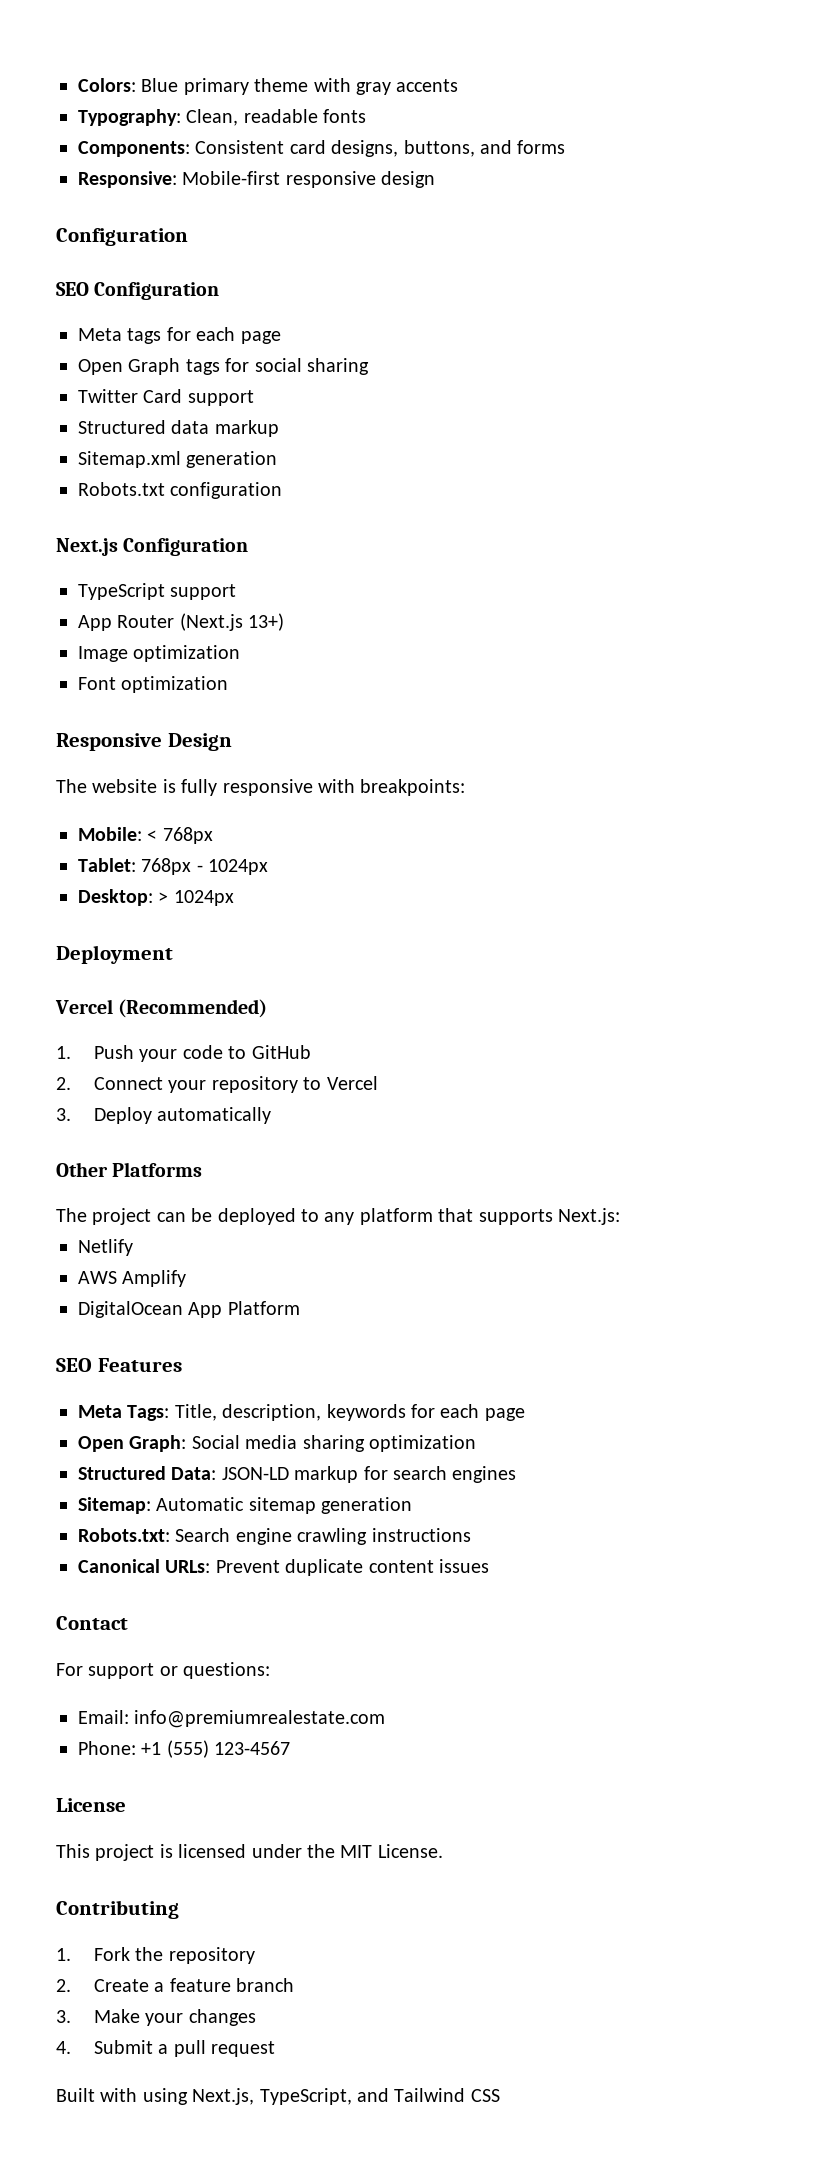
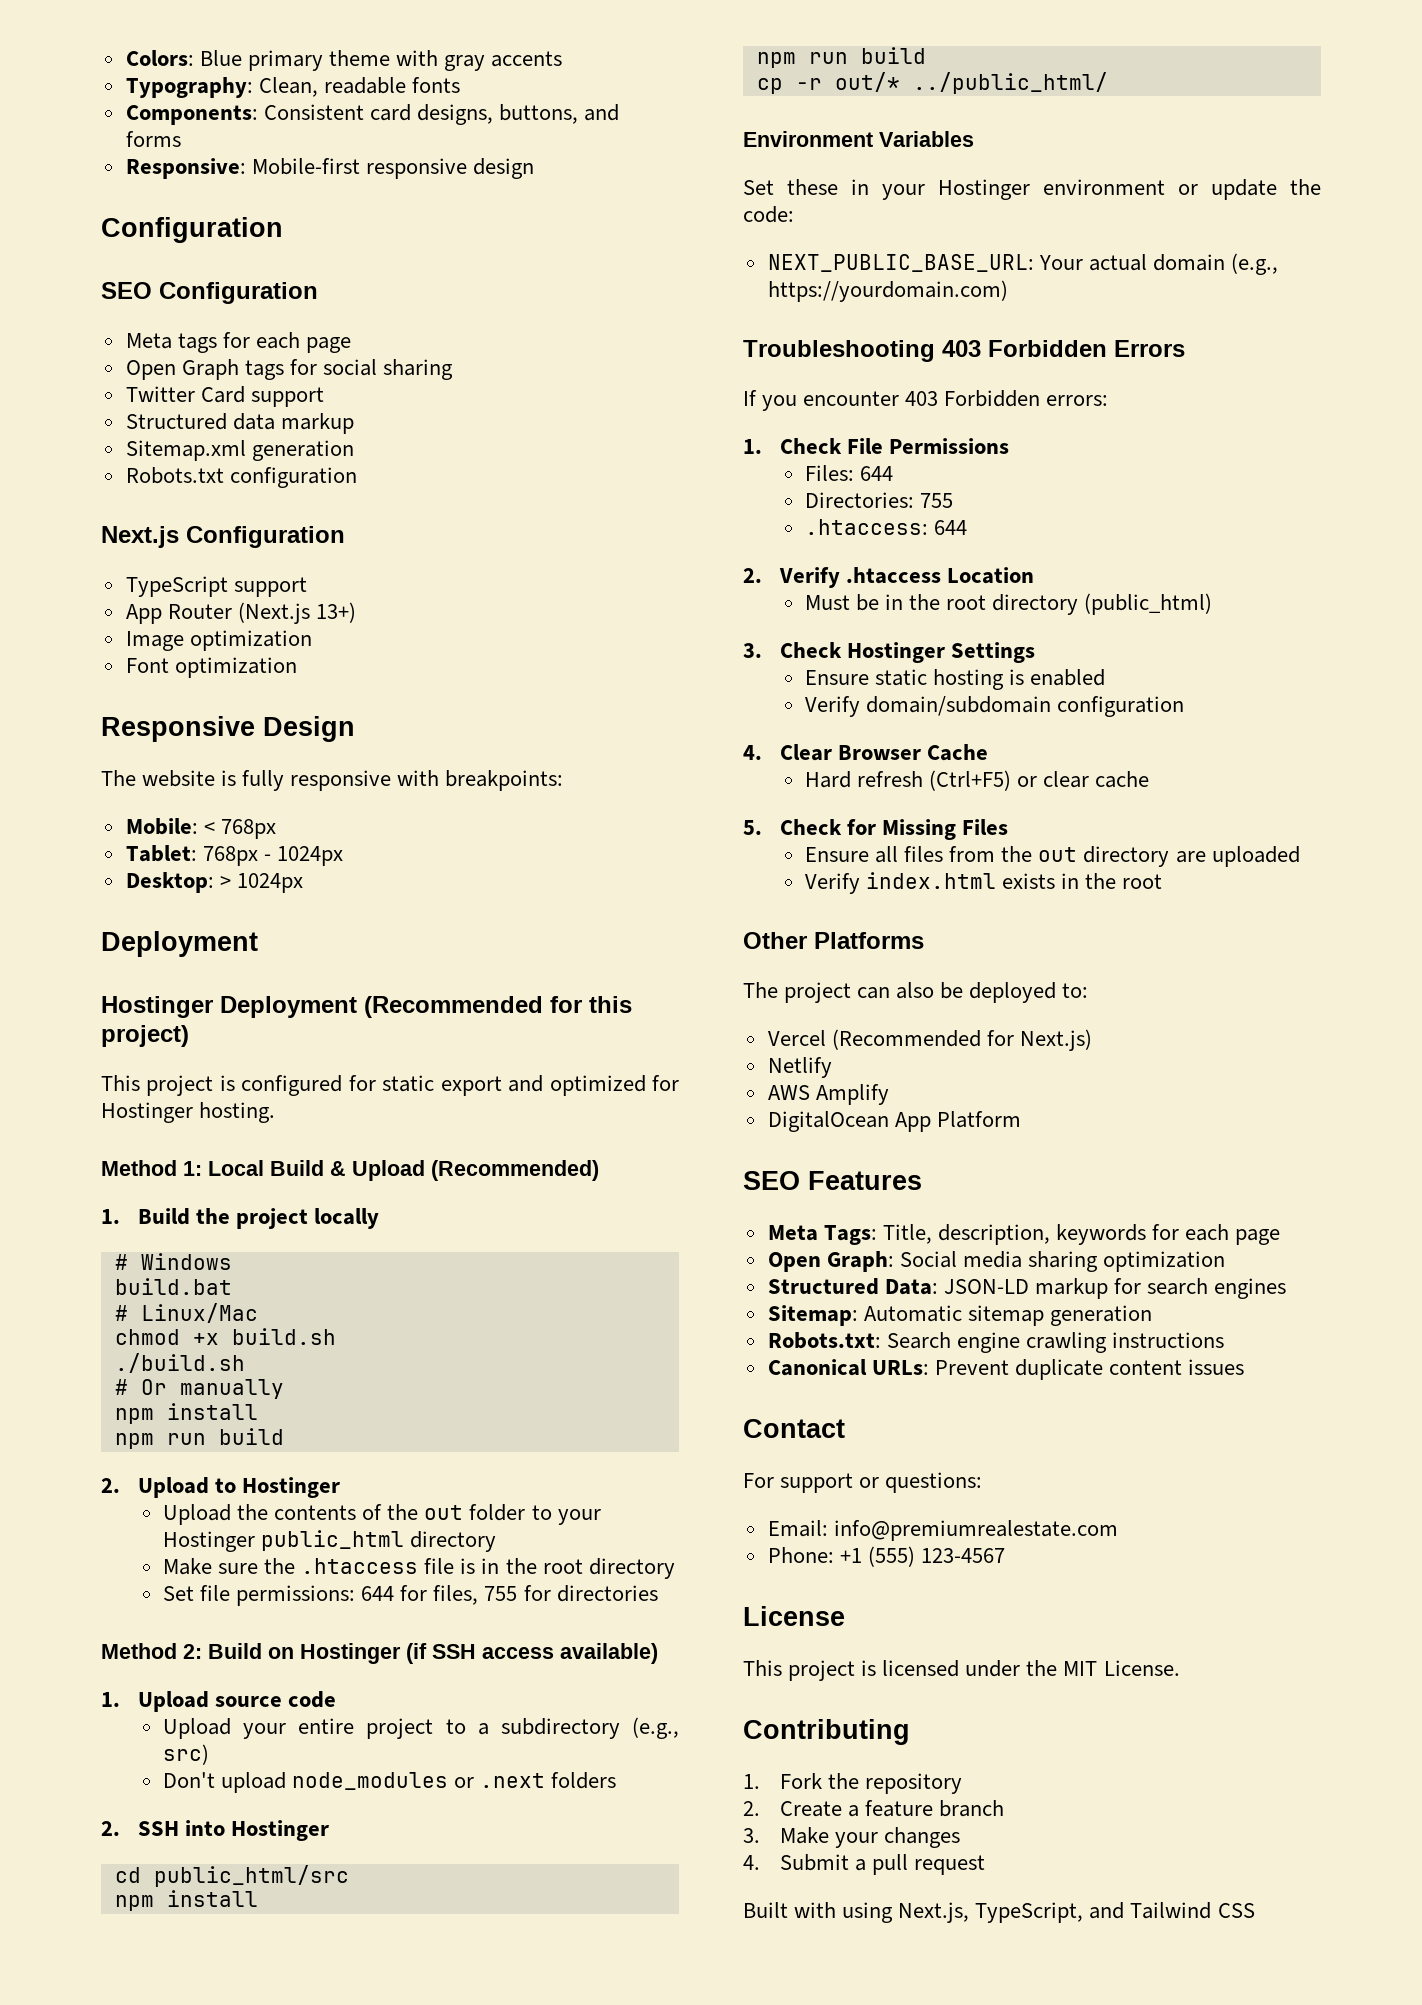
- Vercel (Recommended)
- 1. Push your code to GitHub
- 2. Connect your repository to Vercel
- 3. Deploy automatically
+ Hostinger Deployment (Recommended for this project)
+ This project is configured for static export and optimized for Hostinger hosting.
+ Method 1: Local Build & Upload (Recommended)
+ 1. Build the project locally
+ # Windows
+ build.bat
+ # Linux/Mac
+ chmod +x build.sh
+ ./build.sh
+ # Or manually
+ npm install
+ npm run build
+ 2. Upload to Hostinger
+ Upload the contents of the out folder to your Hostinger public_html directory
+ Make sure the .htaccess file is in the root directory
+ Set file permissions: 644 for files, 755 for directories
+ Method 2: Build on Hostinger (if SSH access available)
+ 1. Upload source code
+ Upload your entire project to a subdirectory (e.g., src)
+ Don't upload node_modules or .next folders
+ 2. SSH into Hostinger
+ cd public_html/src
+ npm install
+ npm run build
+ cp -r out/* ../public_html/
+ Environment Variables
+ Set these in your Hostinger environment or update the code:
+ NEXT_PUBLIC_BASE_URL: Your actual domain (e.g., https://yourdomain.com)
+ Troubleshooting 403 Forbidden Errors
+ If you encounter 403 Forbidden errors:
+ 1. Check File Permissions
+ Files: 644
+ Directories: 755
+ .htaccess: 644
+ 2. Verify .htaccess Location
+ Must be in the root directory (public_html)
+ 3. Check Hostinger Settings
+ Ensure static hosting is enabled
+ Verify domain/subdomain configuration
+ 4. Clear Browser Cache
+ Hard refresh (Ctrl+F5) or clear cache
+ 5. Check for Missing Files
+ Ensure all files from the out directory are uploaded
+ Verify index.html exists in the root
- The project can be deployed to any platform that supports Next.js:
+ The project can also be deployed to:
+ Vercel (Recommended for Next.js)

